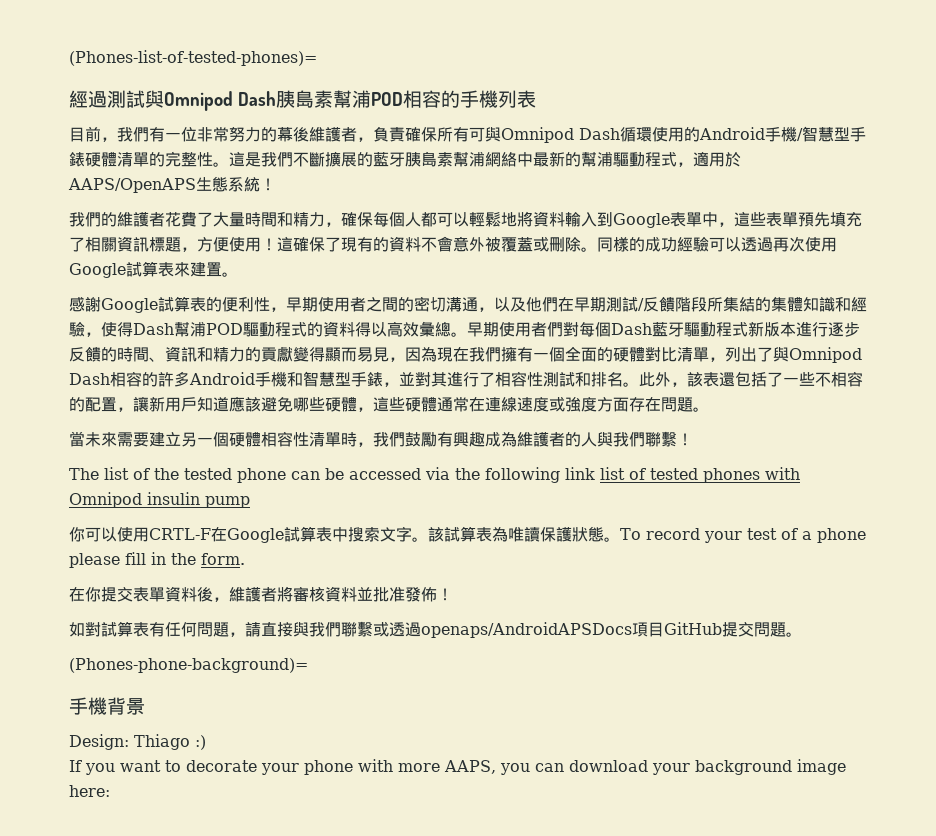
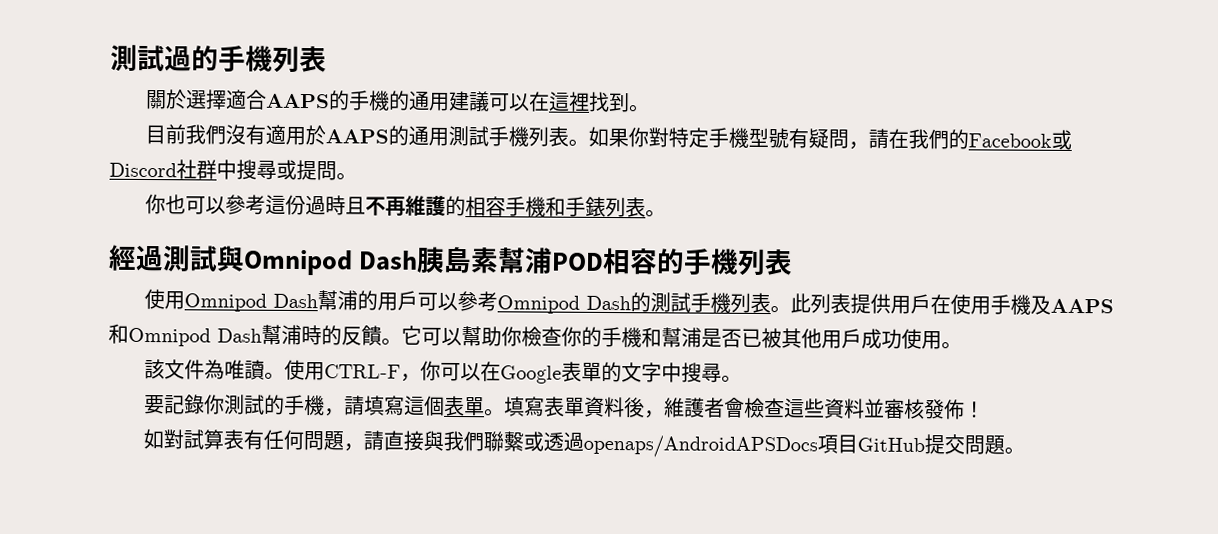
- (Phones-list-of-tested-phones)=
+ 測試過的手機列表
+ 關於選擇適合AAPS的手機的通用建議可以在這裡找到。
+ 目前我們沒有適用於AAPS的通用測試手機列表。如果你對特定手機型號有疑問，請在我們的Facebook或Discord社群中搜尋或提問。
+ 你也可以參考這份過時且不再維護的相容手機和手錶列表。
- 目前，我們有一位非常努力的幕後維護者，負責確保所有可與Omnipod Dash循環使用的Android手機/智慧型手錶硬體清單的完整性。這是我們不斷擴展的藍牙胰島素幫浦網絡中最新的幫浦驅動程式，適用於AAPS/OpenAPS生態系統！
- 我們的維護者花費了大量時間和精力，確保每個人都可以輕鬆地將資料輸入到Google表單中，這些表單預先填充了相關資訊標題，方便使用！這確保了現有的資料不會意外被覆蓋或刪除。同樣的成功經驗可以透過再次使用Google試算表來建置。
- 感謝Google試算表的便利性，早期使用者之間的密切溝通，以及他們在早期測試/反饋階段所集結的集體知識和經驗，使得Dash幫浦POD驅動程式的資料得以高效彙總。早期使用者們對每個Dash藍牙驅動程式新版本進行逐步反饋的時間、資訊和精力的貢獻變得顯而易見，因為現在我們擁有一個全面的硬體對比清單，列出了與Omnipod Dash相容的許多Android手機和智慧型手錶，並對其進行了相容性測試和排名。此外，該表還包括了一些不相容的配置，讓新用戶知道應該避免哪些硬體，這些硬體通常在連線速度或強度方面存在問題。
- 當未來需要建立另一個硬體相容性清單時，我們鼓勵有興趣成為維護者的人與我們聯繫！
- The list of the tested phone can be accessed via the following link list of tested phones with Omnipod insulin pump
- 你可以使用CRTL-F在Google試算表中搜索文字。該試算表為唯讀保護狀態。To record your test of a phone please fill in the form.
- 在你提交表單資料後，維護者將審核資料並批准發佈！
+ 使用Omnipod Dash幫浦的用戶可以參考Omnipod Dash的測試手機列表。此列表提供用戶在使用手機及AAPS和Omnipod Dash幫浦時的反饋。它可以幫助你檢查你的手機和幫浦是否已被其他用戶成功使用。
+ 該文件為唯讀。使用CTRL-F，你可以在Google表單的文字中搜尋。
+ 要記錄你測試的手機，請填寫這個表單。填寫表單資料後，維護者會檢查這些資料並審核發佈！
- (Phones-phone-background)=
- 手機背景
- Design: Thiago :)
- If you want to decorate your phone with more AAPS, you can download your background image here:

